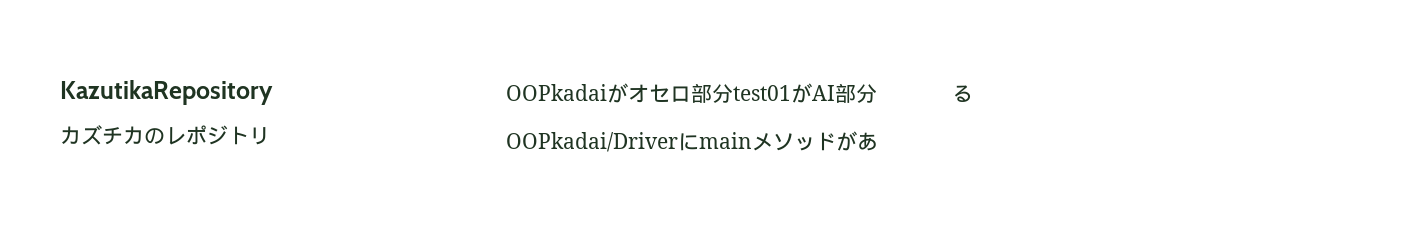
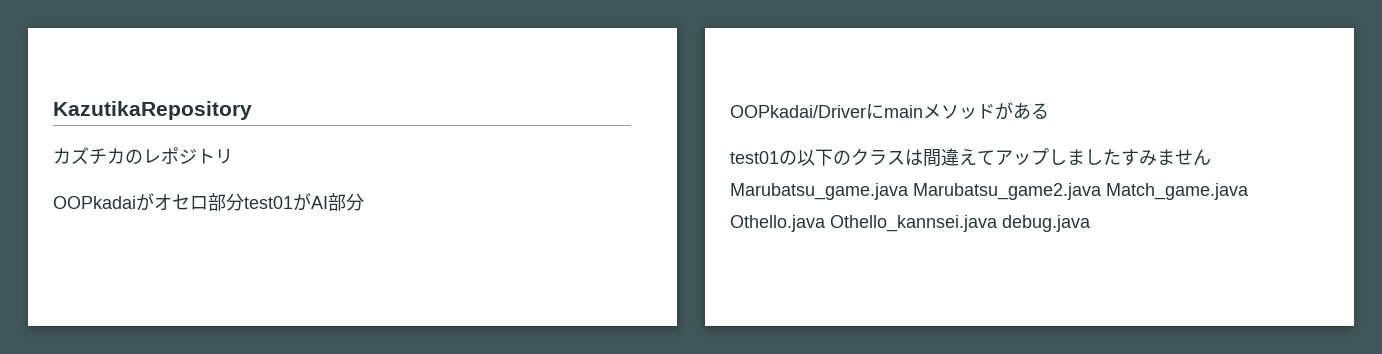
+ test01の以下のクラスは間違えてアップしましたすみませんMarubatsu_game.java Marubatsu_game2.java Match_game.java Othello.java Othello_kannsei.java debug.java

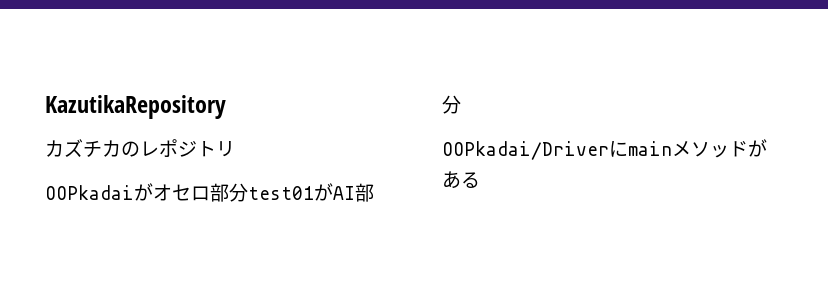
- test01の以下のクラスは間違えてアップしましたすみませんMarubatsu_game.java Marubatsu_game2.java Match_game.java Othello.java Othello_kannsei.java debug.java

